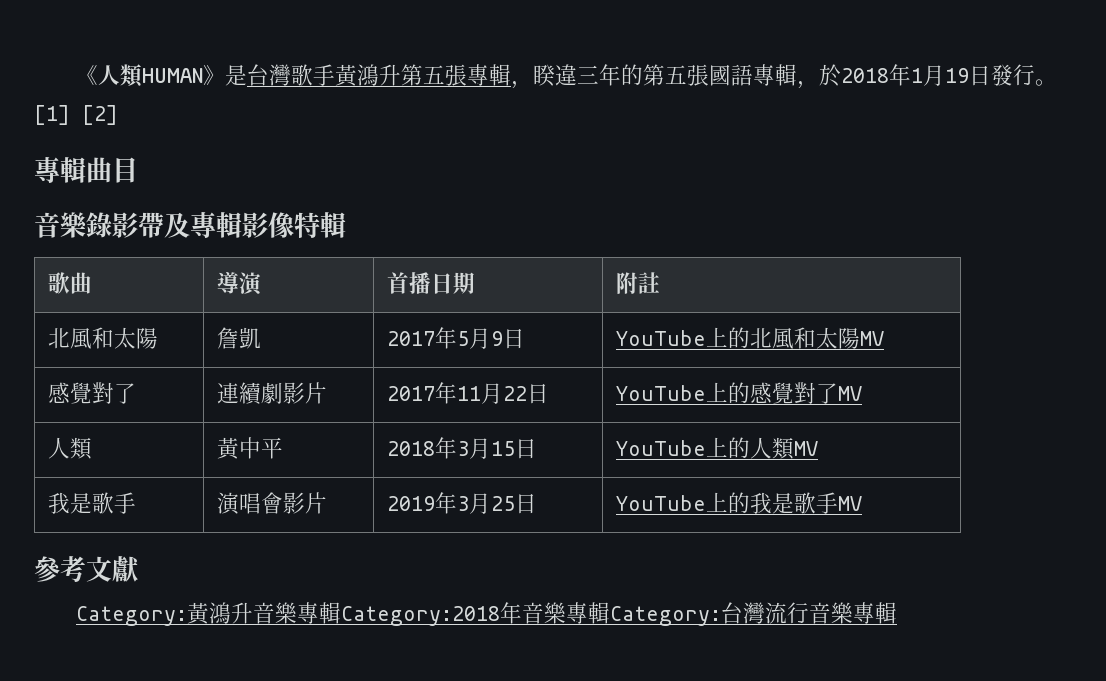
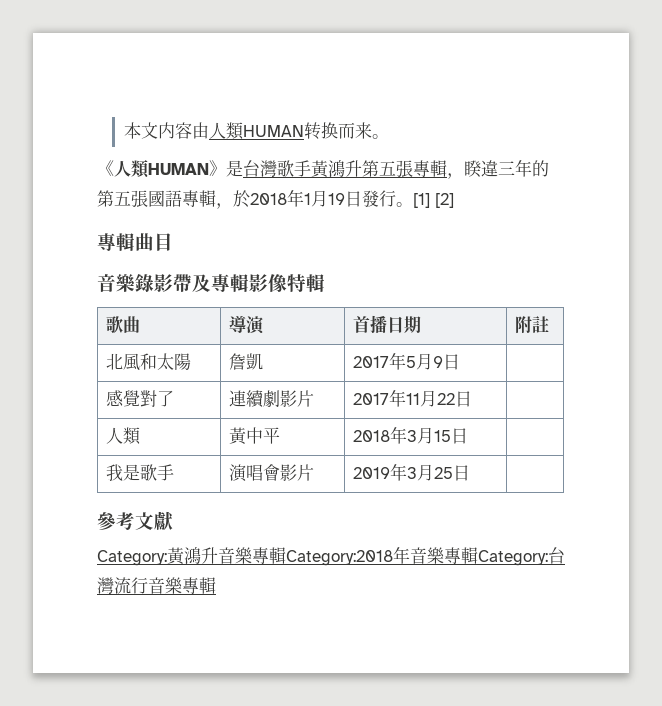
+ 本文内容由人類HUMAN转换而来。
- 北風和太陽 | 詹凱 | 2017年5月9日 | YouTube上的北風和太陽MV
+ 北風和太陽 | 詹凱 | 2017年5月9日 |
- 感覺對了 | 連續劇影片 | 2017年11月22日 | YouTube上的感覺對了MV
+ 感覺對了 | 連續劇影片 | 2017年11月22日 |
- 人類 | 黃中平 | 2018年3月15日 | YouTube上的人類MV
+ 人類 | 黃中平 | 2018年3月15日 |
- 我是歌手 | 演唱會影片 | 2019年3月25日 | YouTube上的我是歌手MV
+ 我是歌手 | 演唱會影片 | 2019年3月25日 |

